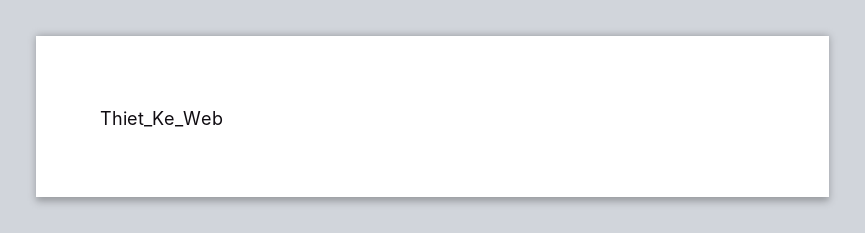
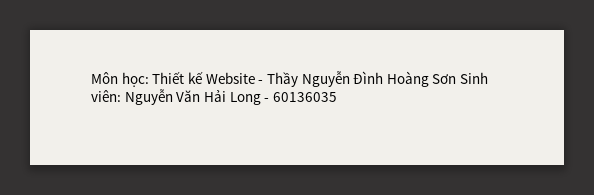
- Thiet_Ke_Web
+ Môn học: Thiết kế Website - Thầy Nguyễn Đình Hoàng Sơn Sinh viên: Nguyễn Văn Hải Long - 60136035

